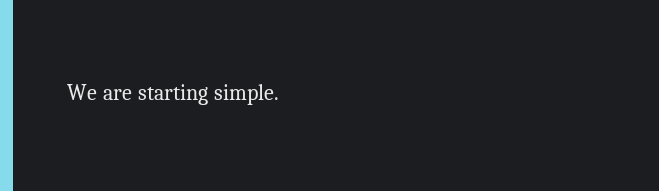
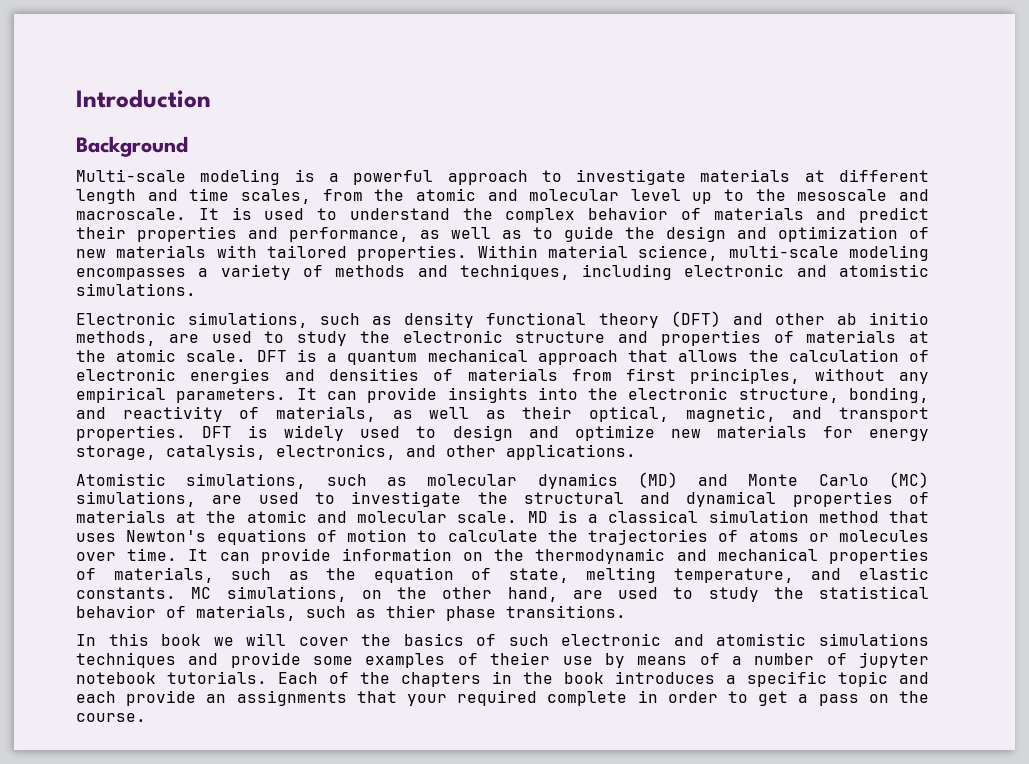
- We are starting simple.
+ Introduction
+ Background
+ Multi-scale modeling is a powerful approach to investigate materials at different length and time scales, from the atomic and molecular level up to the mesoscale and macroscale. It is used to understand the complex behavior of materials and predict their properties and performance, as well as to guide the design and optimization of new materials with tailored properties. Within material science, multi-scale modeling encompasses a variety of methods and techniques, including electronic and atomistic simulations.
+ Electronic simulations, such as density functional theory (DFT) and other ab initio methods, are used to study the electronic structure and properties of materials at the atomic scale. DFT is a quantum mechanical approach that allows the calculation of electronic energies and densities of materials from first principles, without any empirical parameters. It can provide insights into the electronic structure, bonding, and reactivity of materials, as well as their optical, magnetic, and transport properties. DFT is widely used to design and optimize new materials for energy storage, catalysis, electronics, and other applications.
+ Atomistic simulations, such as molecular dynamics (MD) and Monte Carlo (MC) simulations, are used to investigate the structural and dynamical properties of materials at the atomic and molecular scale. MD is a classical simulation method that uses Newton's equations of motion to calculate the trajectories of atoms or molecules over time. It can provide information on the thermodynamic and mechanical properties of materials, such as the equation of state, melting temperature, and elastic constants. MC simulations, on the other hand, are used to study the statistical behavior of materials, such as thier phase transitions.
+ In this book we will cover the basics of such electronic and atomistic simulations techniques and provide some examples of theier use by means of a number of jupyter notebook tutorials. Each of the chapters in the book introduces a specific topic and each provide an assignments that your required complete in order to get a pass on the course.

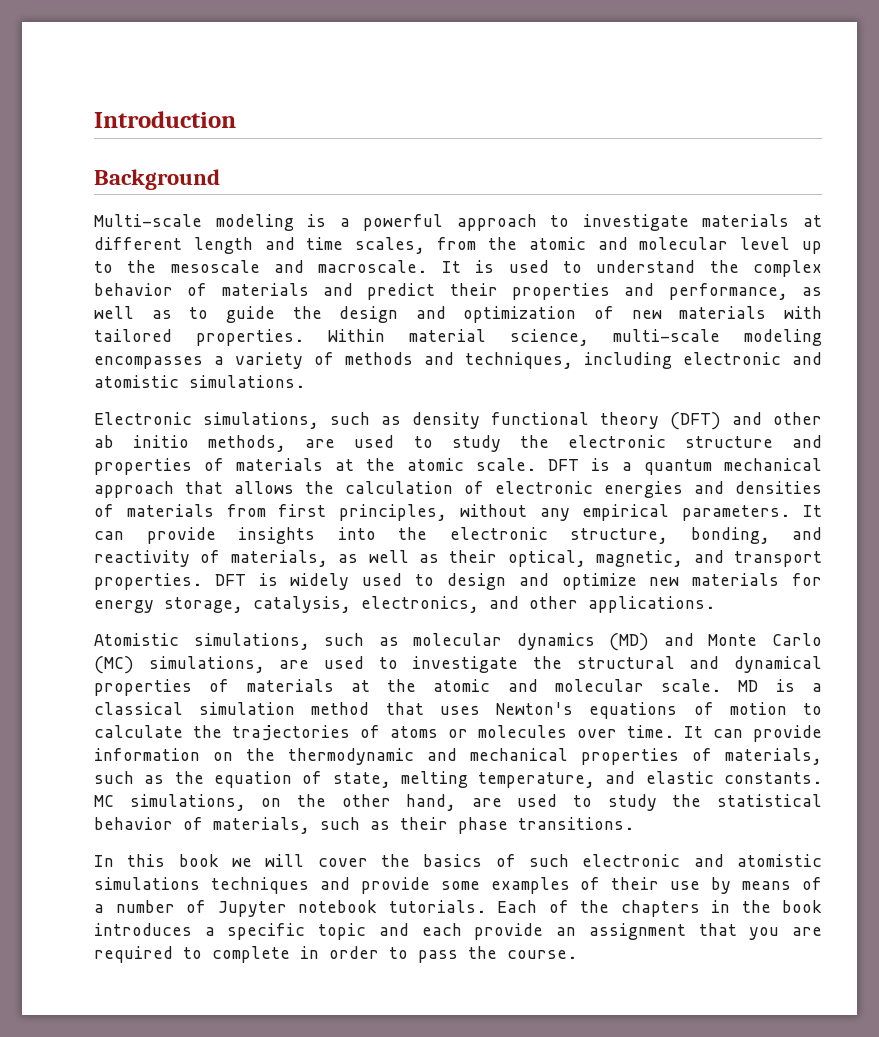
- MC simulations, on the other hand, are used to study the statistical behavior of materials, such as thier phase transitions.
+ MC simulations, on the other hand, are used to study the statistical behavior of materials, such as their phase transitions.
- In this book we will cover the basics of such electronic and atomistic simulations techniques and provide some examples of theier use by means of a number of jupyter notebook tutorials.
+ In this book we will cover the basics of such electronic and atomistic simulations techniques and provide some examples of their use by means of a number of Jupyter notebook tutorials.
- Each of the chapters in the book introduces a specific topic and each provide an assignments that your required complete in order to get a pass on the course.
+ Each of the chapters in the book introduces a specific topic and each provide an assignment that you are required to complete in order to pass the course.

